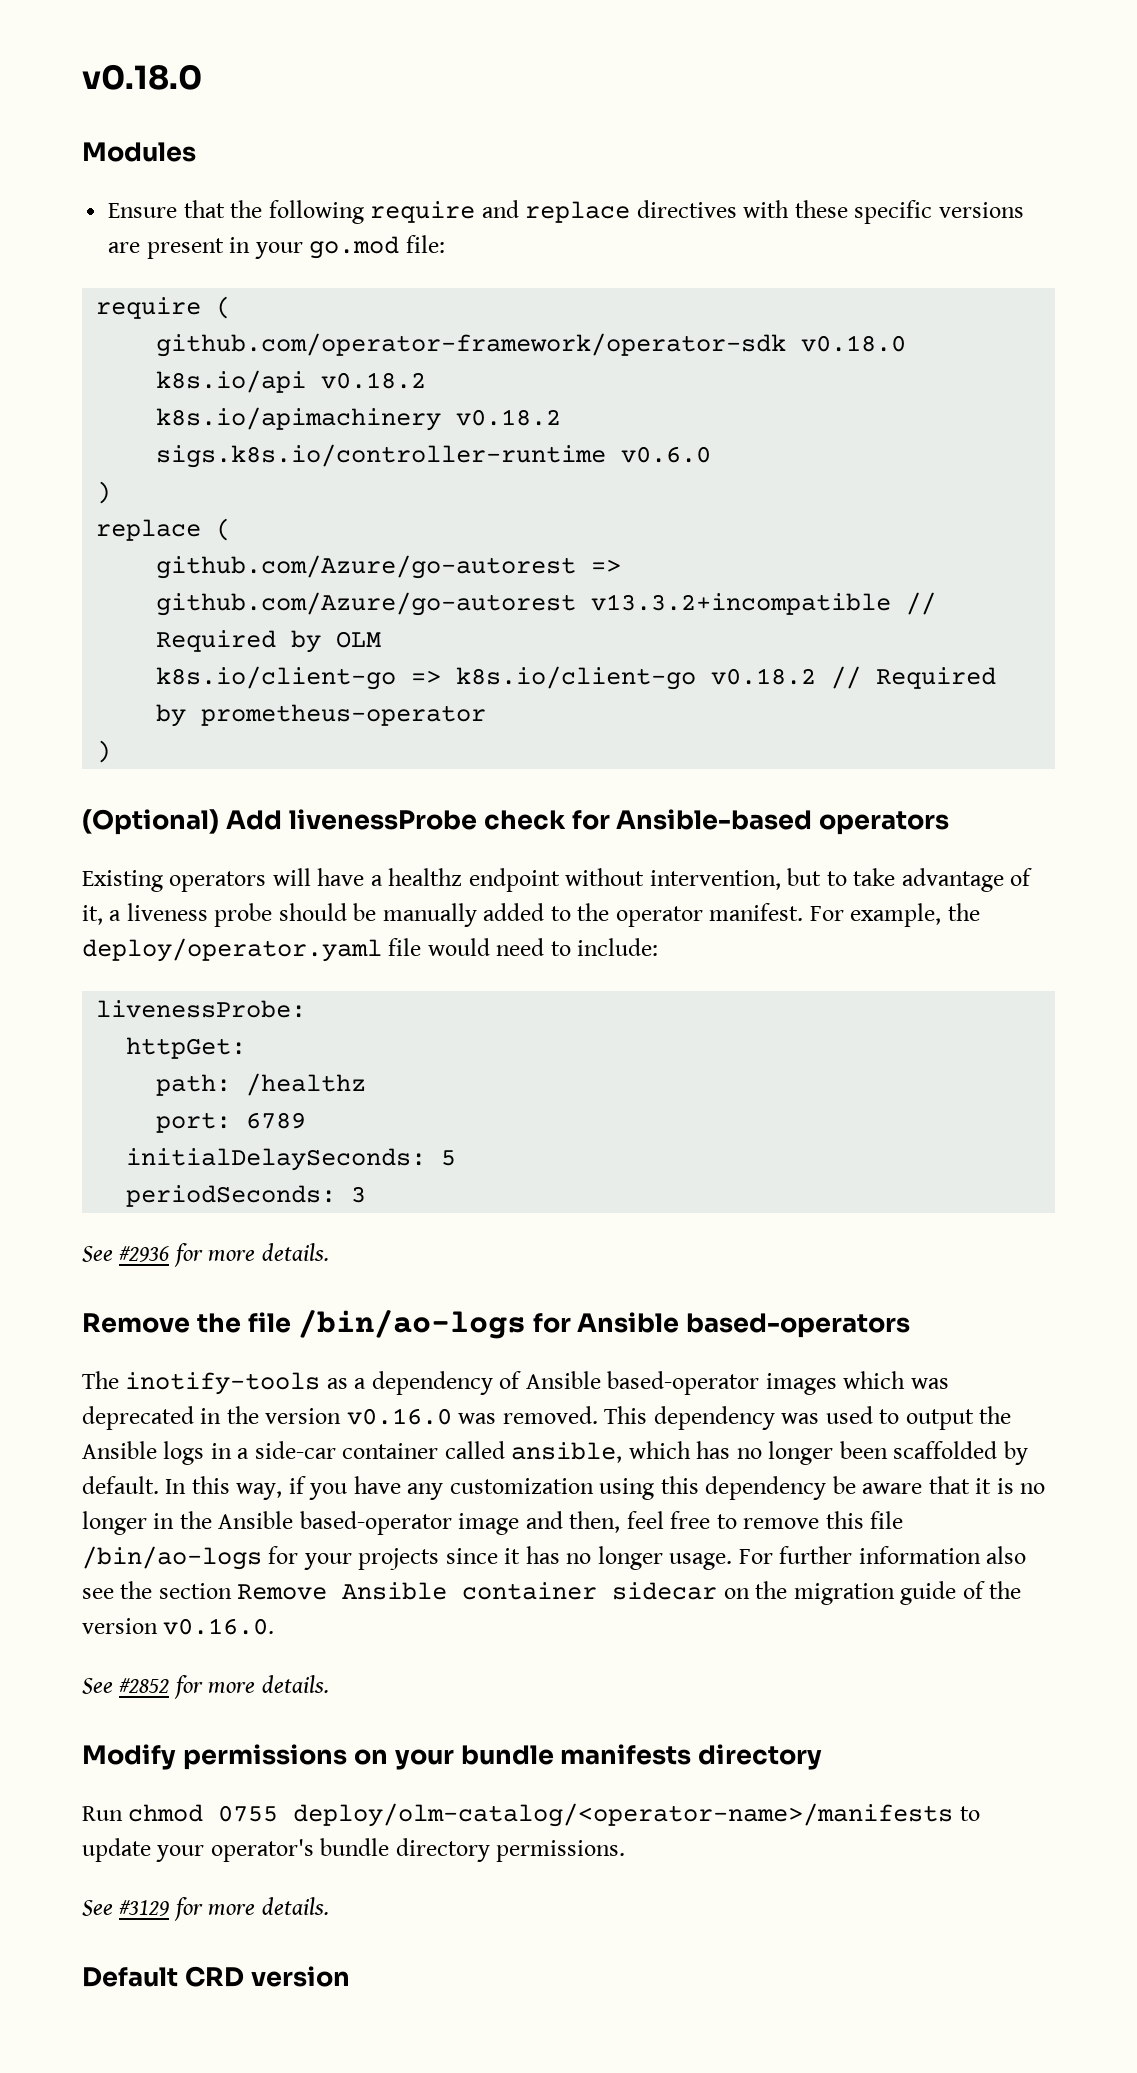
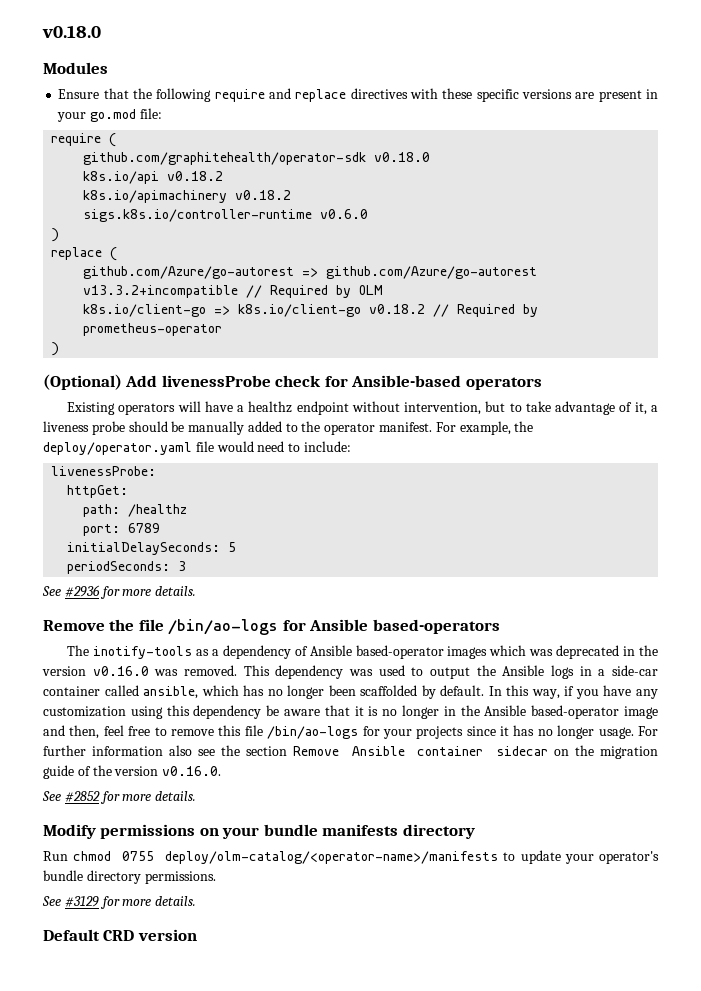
- github.com/operator-framework/operator-sdk v0.18.0
+ github.com/graphitehealth/operator-sdk v0.18.0

